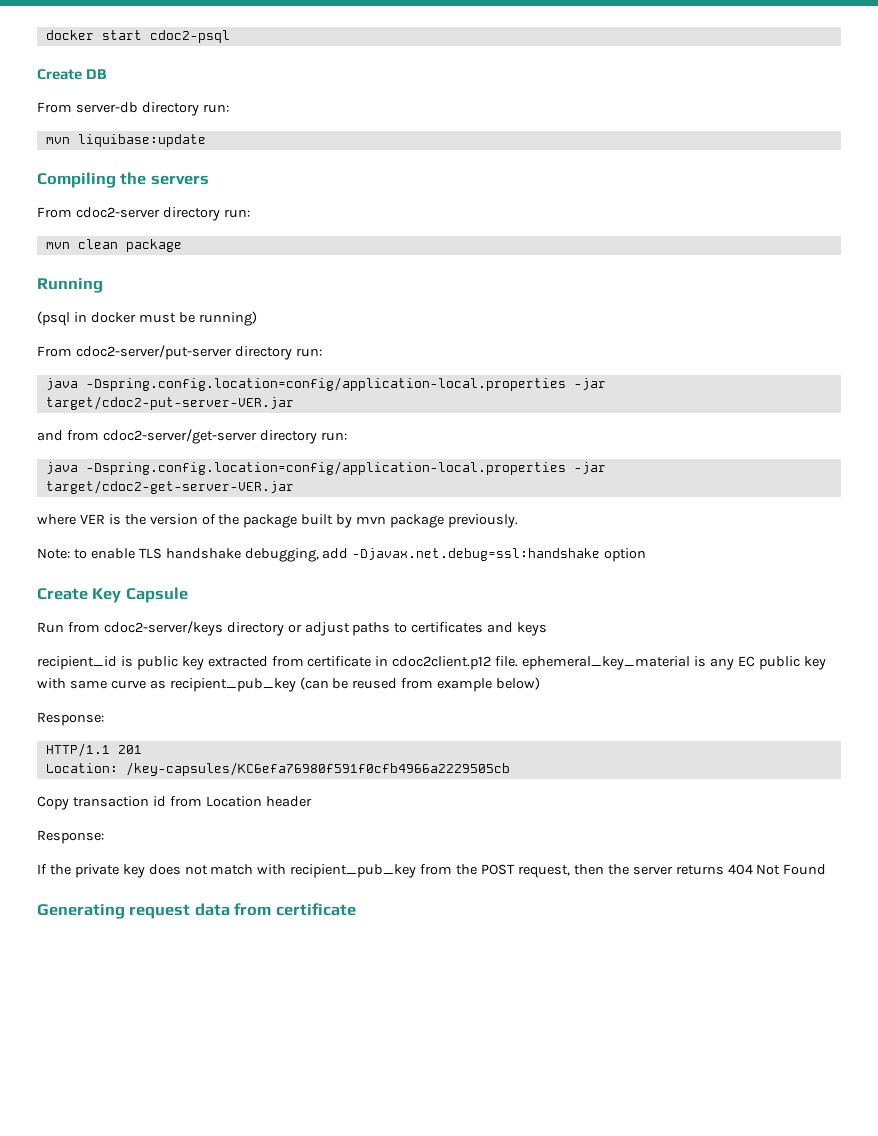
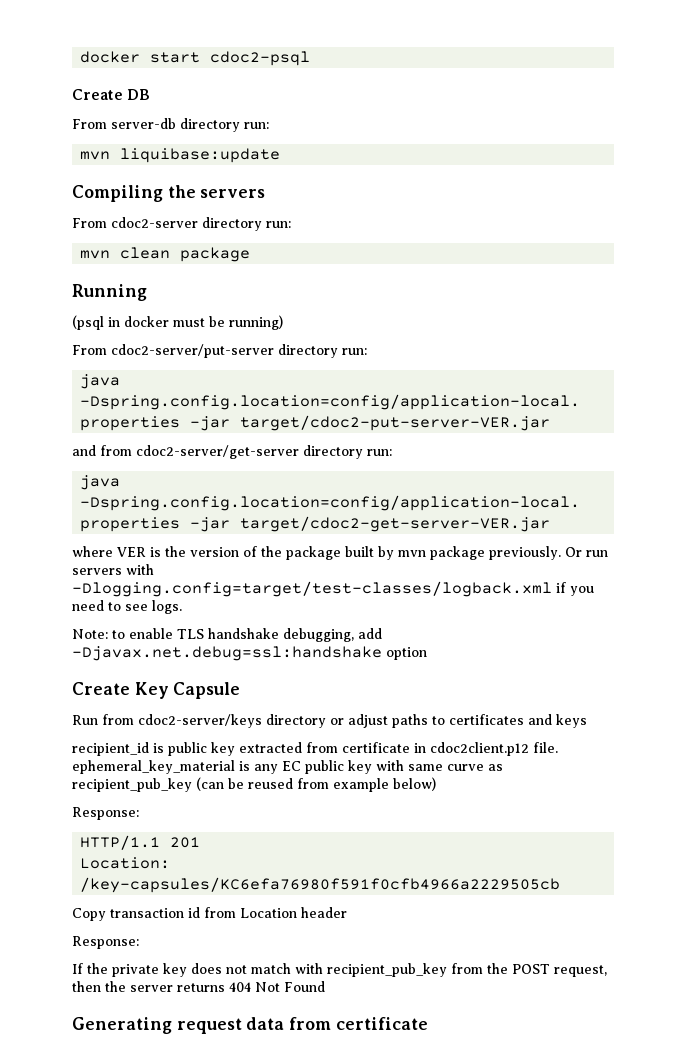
+ Or run servers with -Dlogging.config=target/test-classes/logback.xml if you need to see logs.

